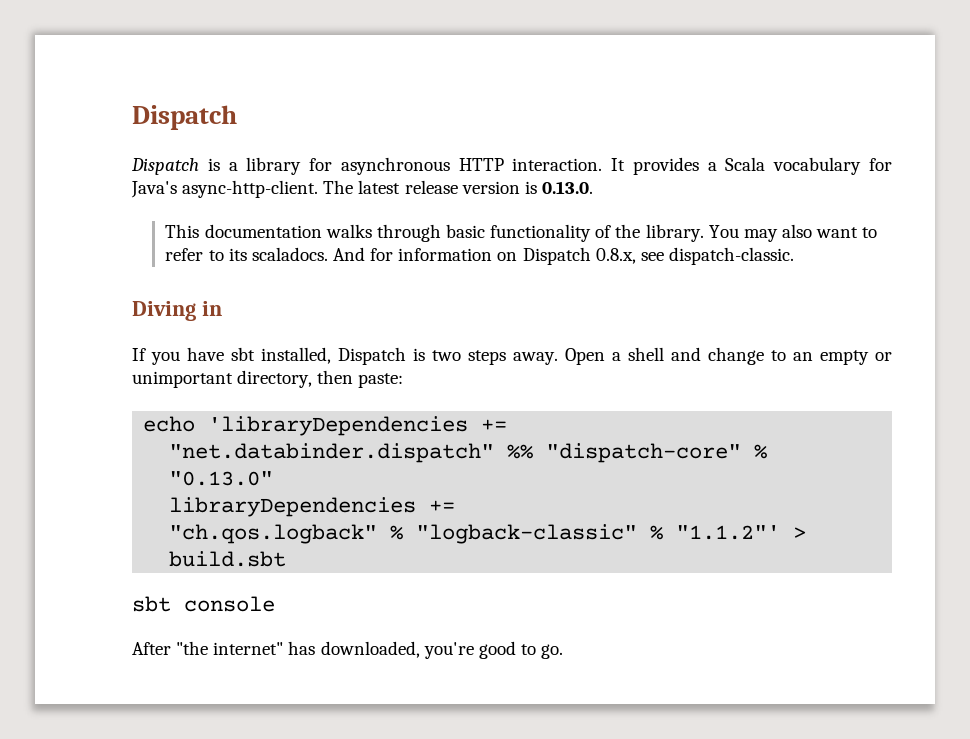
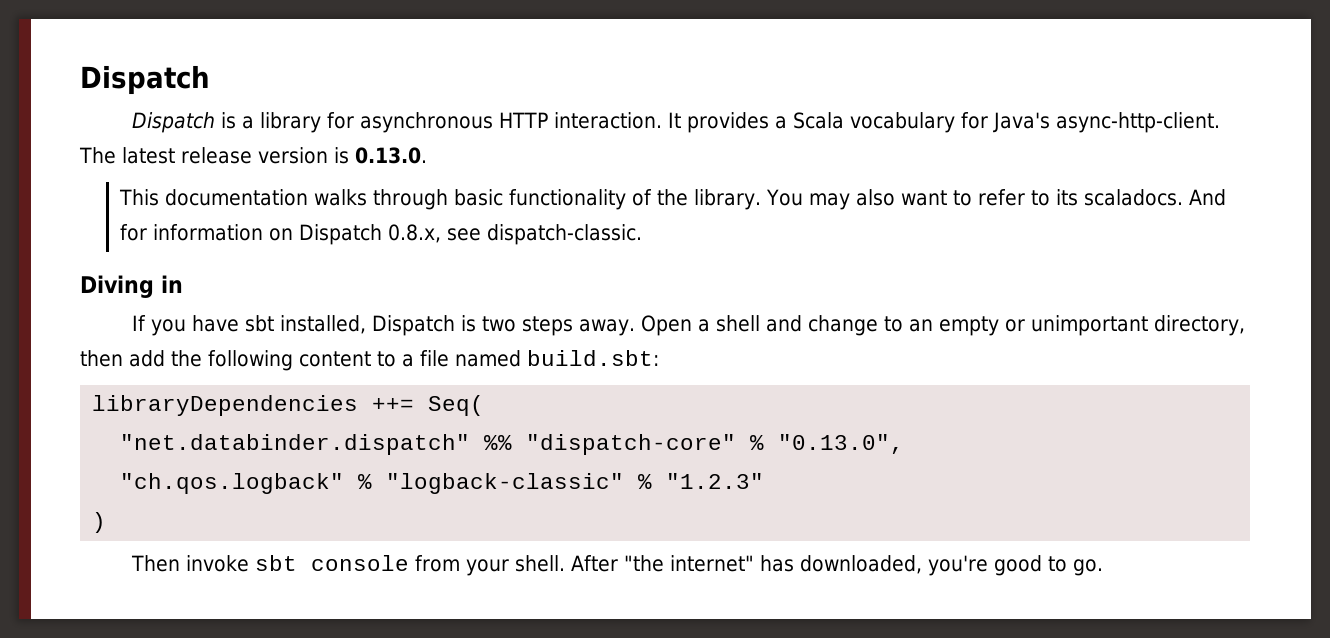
- Open a shell and change to an empty or unimportant directory, then paste:
- echo 'libraryDependencies +=
+ Open a shell and change to an empty or unimportant directory, then add the following content to a file named build.sbt:
+ libraryDependencies ++= Seq(
- "net.databinder.dispatch" %% "dispatch-core" % "0.13.0"
- libraryDependencies +=
+ "net.databinder.dispatch" %% "dispatch-core" % "0.13.0",
- "ch.qos.logback" % "logback-classic" % "1.1.2"' > build.sbt
- sbt console
- After "the internet" has downloaded, you're good to go.
+ "ch.qos.logback" % "logback-classic" % "1.2.3"
+ )
+ Then invoke sbt console from your shell. After "the internet" has downloaded, you're good to go.

